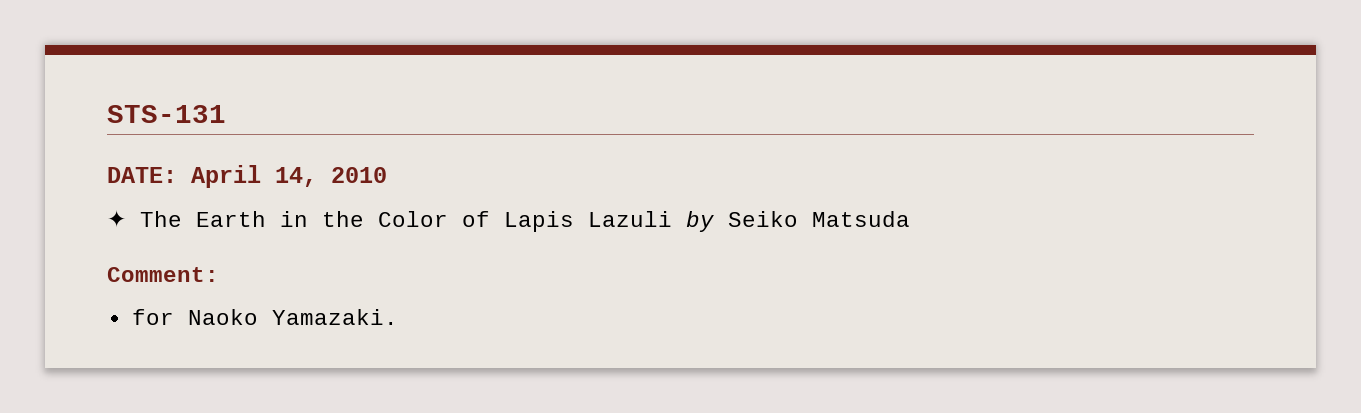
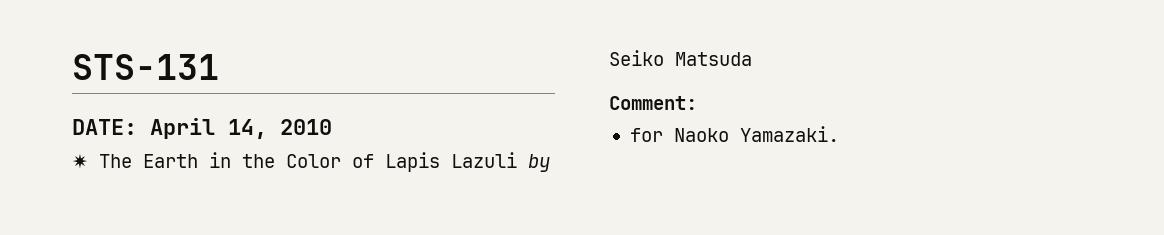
- ✦ The Earth in the Color of Lapis Lazuli by Seiko Matsuda
+ ✷ The Earth in the Color of Lapis Lazuli by Seiko Matsuda

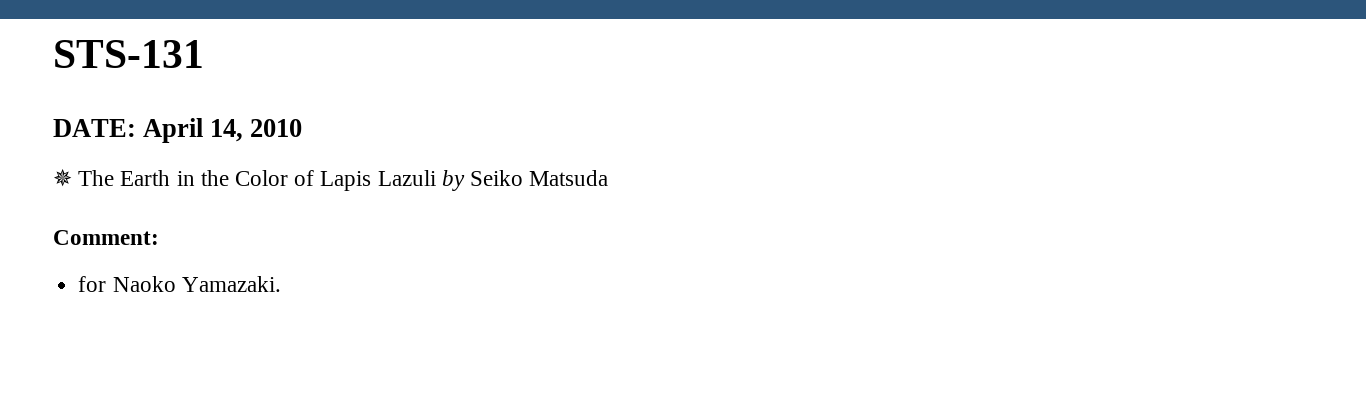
- ✷ The Earth in the Color of Lapis Lazuli by Seiko Matsuda
+ ✵ The Earth in the Color of Lapis Lazuli by Seiko Matsuda

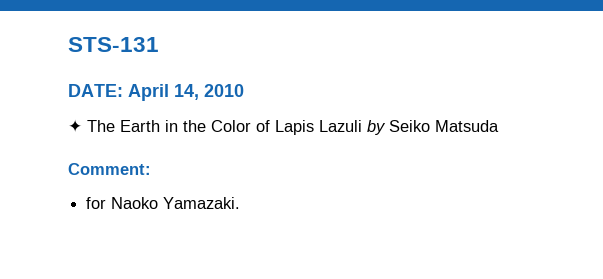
- ✵ The Earth in the Color of Lapis Lazuli by Seiko Matsuda
+ ✦ The Earth in the Color of Lapis Lazuli by Seiko Matsuda

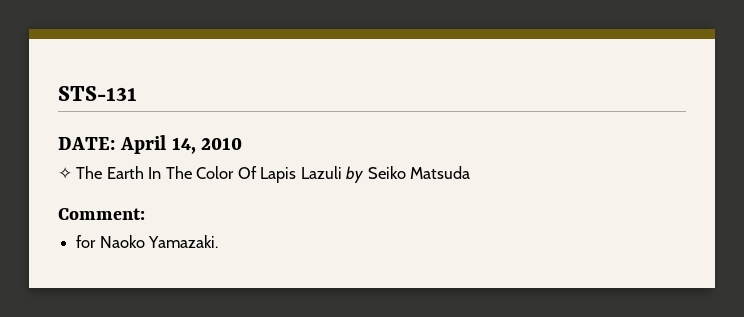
- ✦ The Earth in the Color of Lapis Lazuli by Seiko Matsuda
+ ✧ The Earth In The Color Of Lapis Lazuli by Seiko Matsuda

